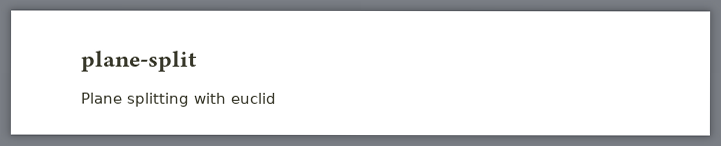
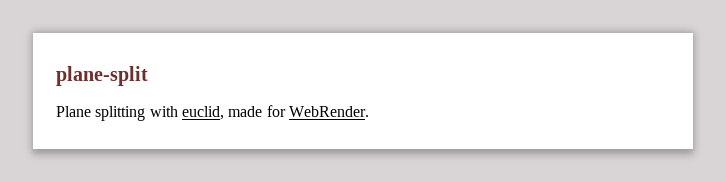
- Plane splitting with euclid
+ Plane splitting with euclid, made for WebRender.

